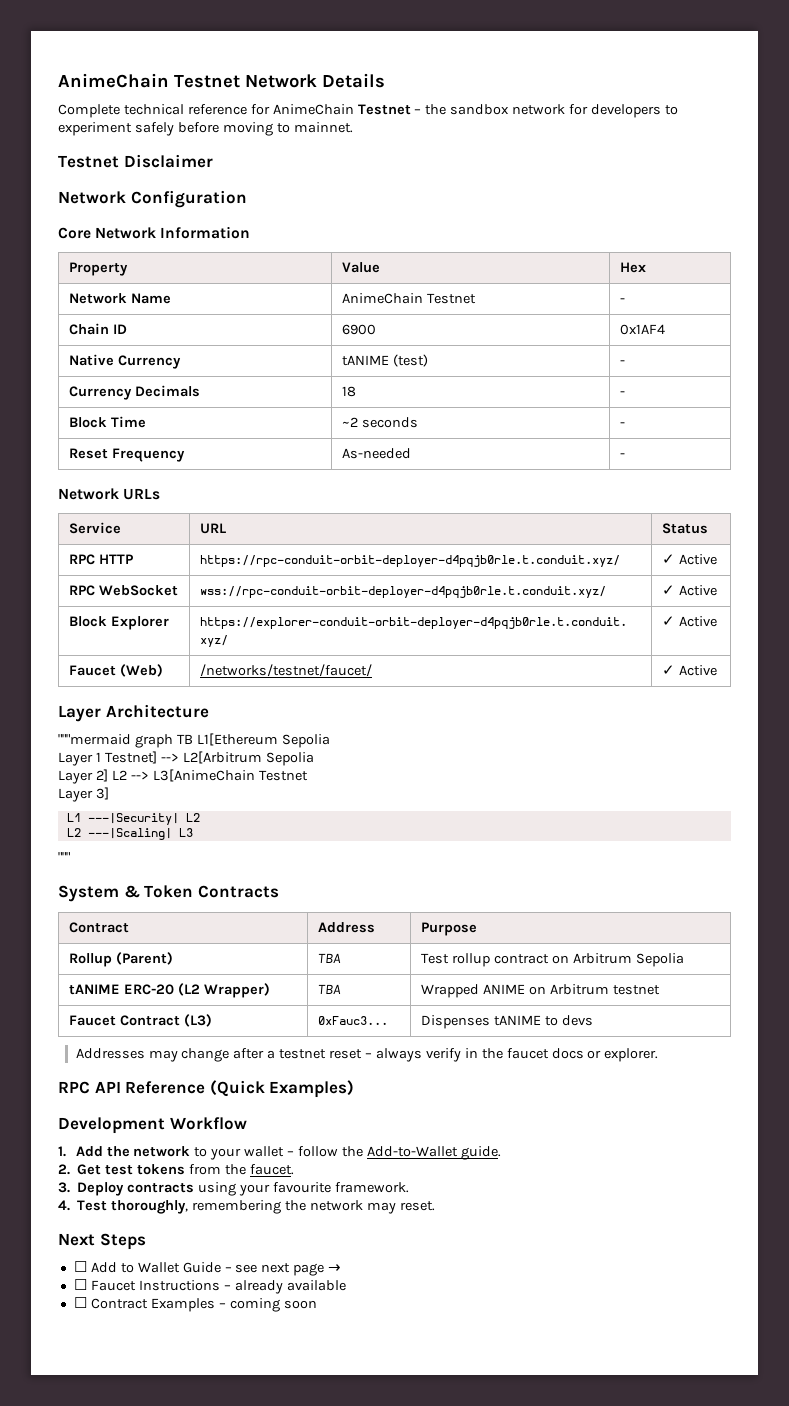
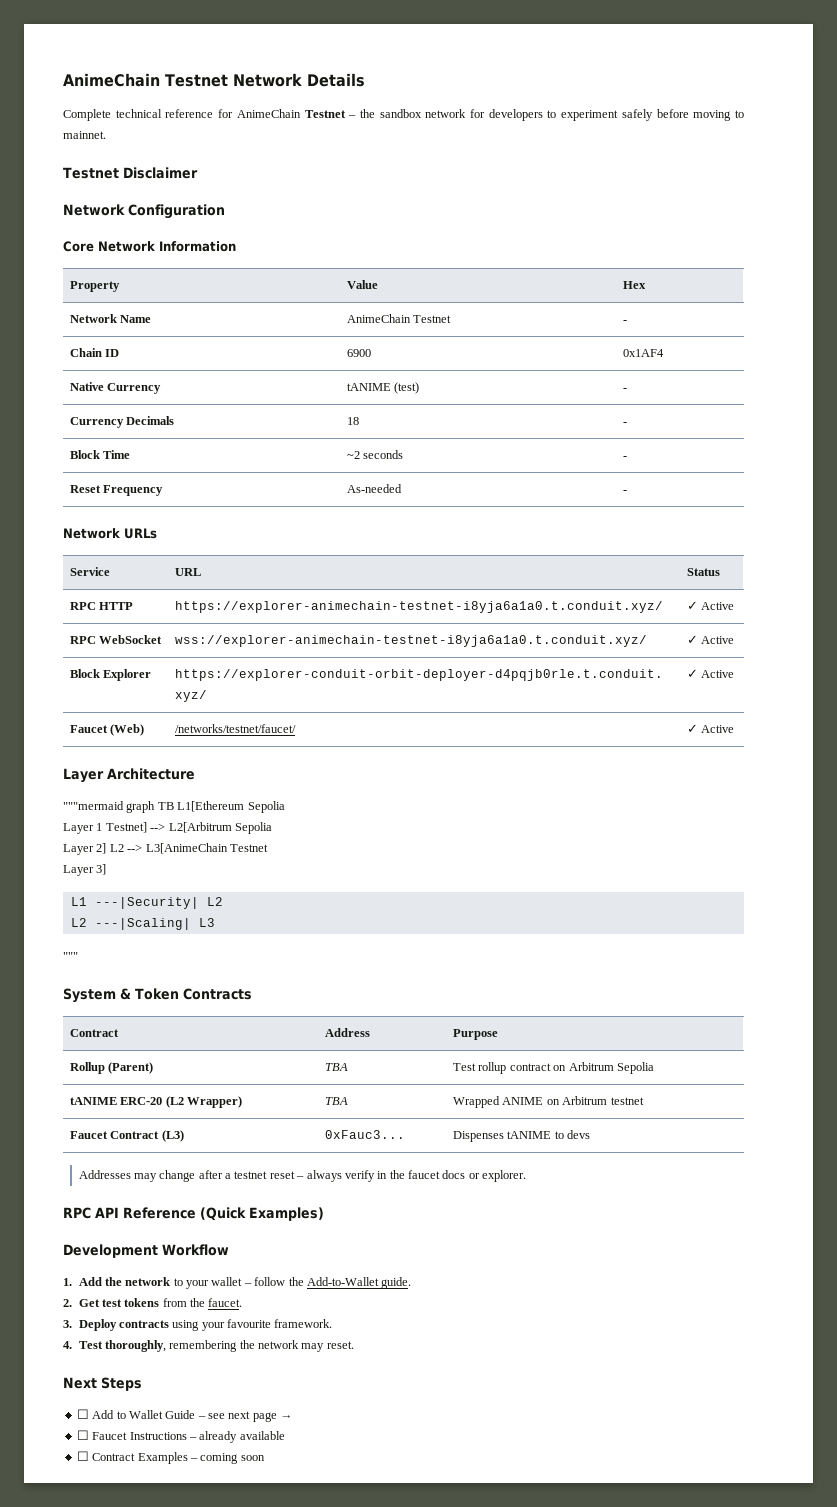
- RPC HTTP | https://rpc-conduit-orbit-deployer-d4pqjb0rle.t.conduit.xyz/ | ✓ Active
+ RPC HTTP | https://explorer-animechain-testnet-i8yja6a1a0.t.conduit.xyz/ | ✓ Active
- RPC WebSocket | wss://rpc-conduit-orbit-deployer-d4pqjb0rle.t.conduit.xyz/ | ✓ Active
+ RPC WebSocket | wss://explorer-animechain-testnet-i8yja6a1a0.t.conduit.xyz/ | ✓ Active

